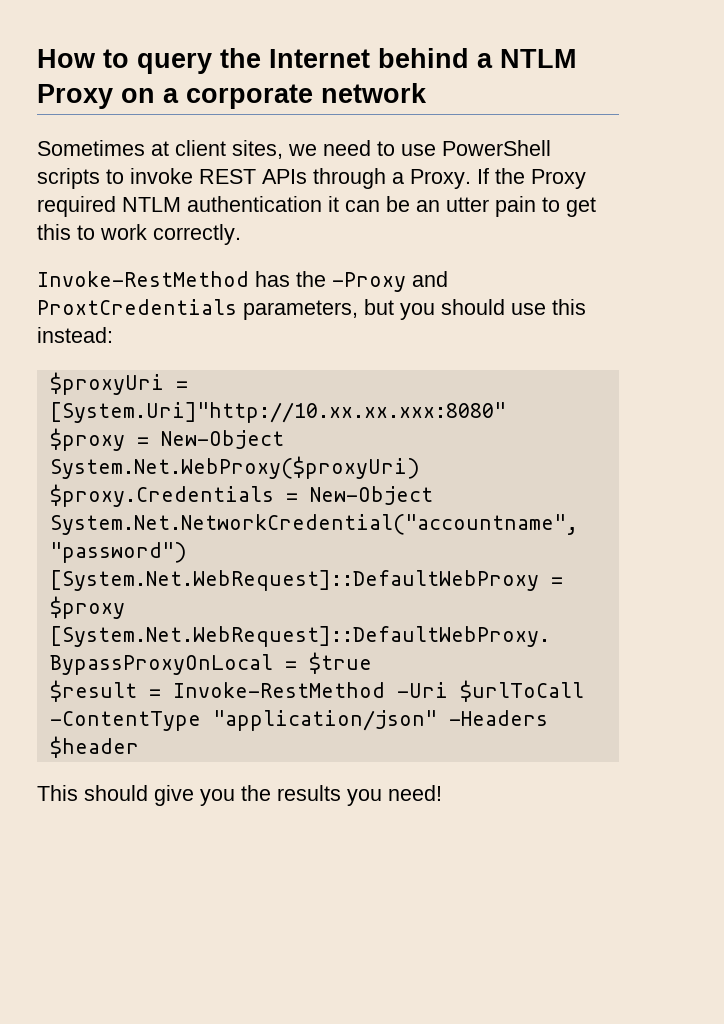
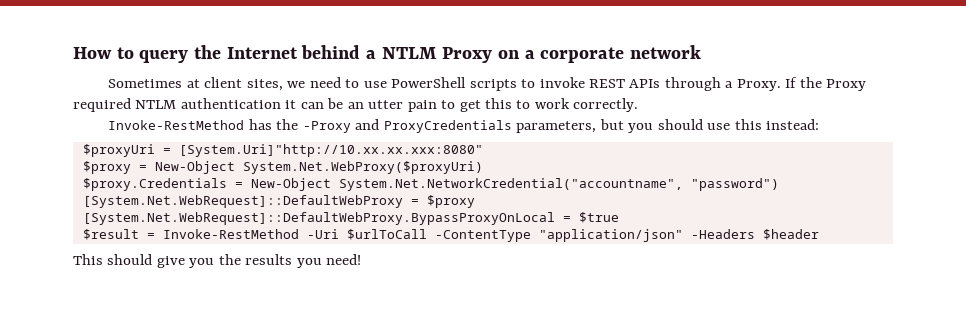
- Invoke-RestMethod has the -Proxy and ProxtCredentials parameters, but you should use this instead:
+ Invoke-RestMethod has the -Proxy and ProxyCredentials parameters, but you should use this instead:

